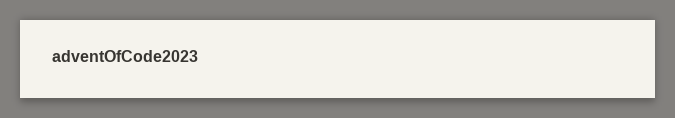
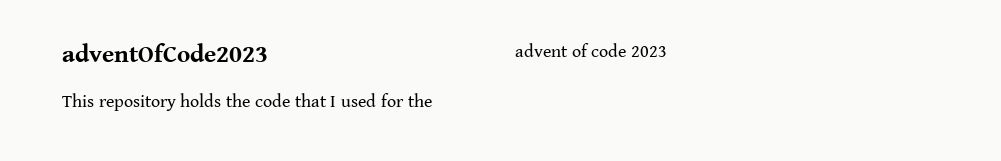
+ This repository holds the code that I used for the advent of code 2023

